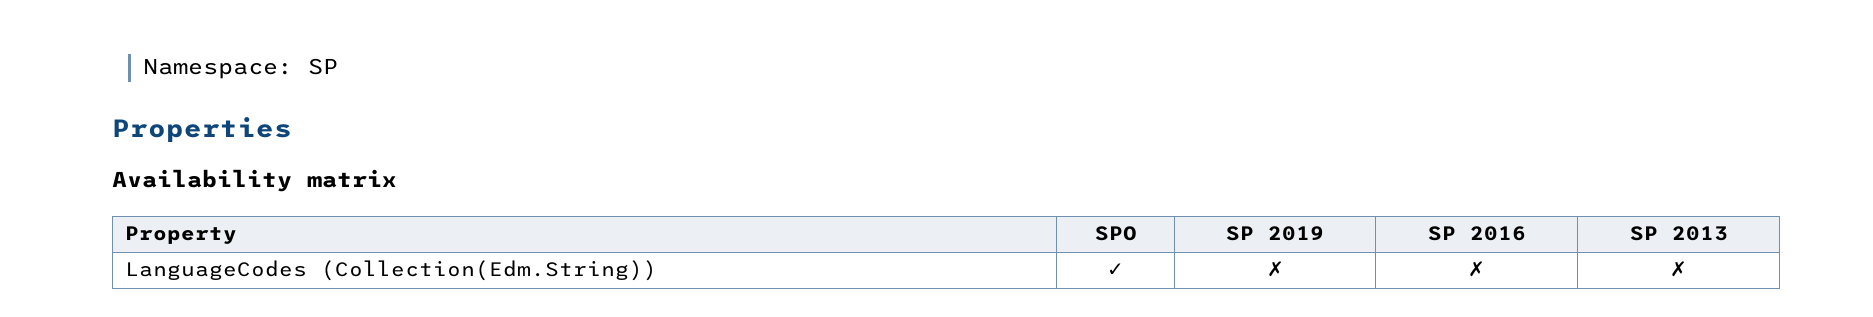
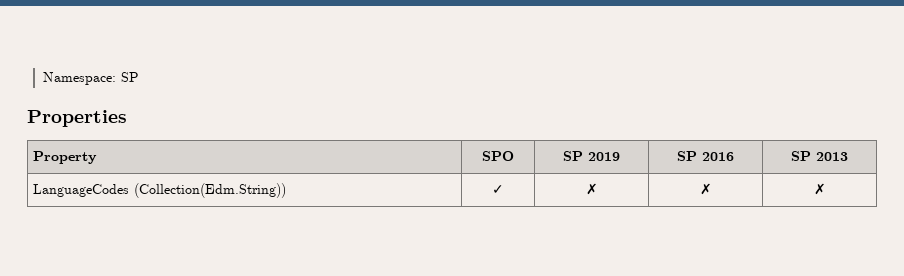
- Availability matrix

